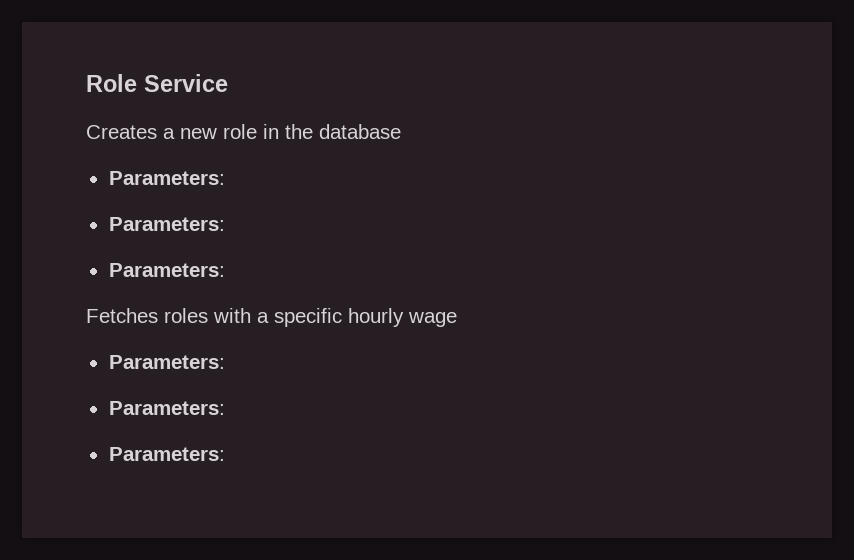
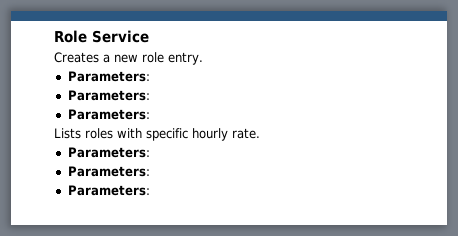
- Creates a new role in the database
+ Creates a new role entry.
- Fetches roles with a specific hourly wage
+ Lists roles with specific hourly rate.

